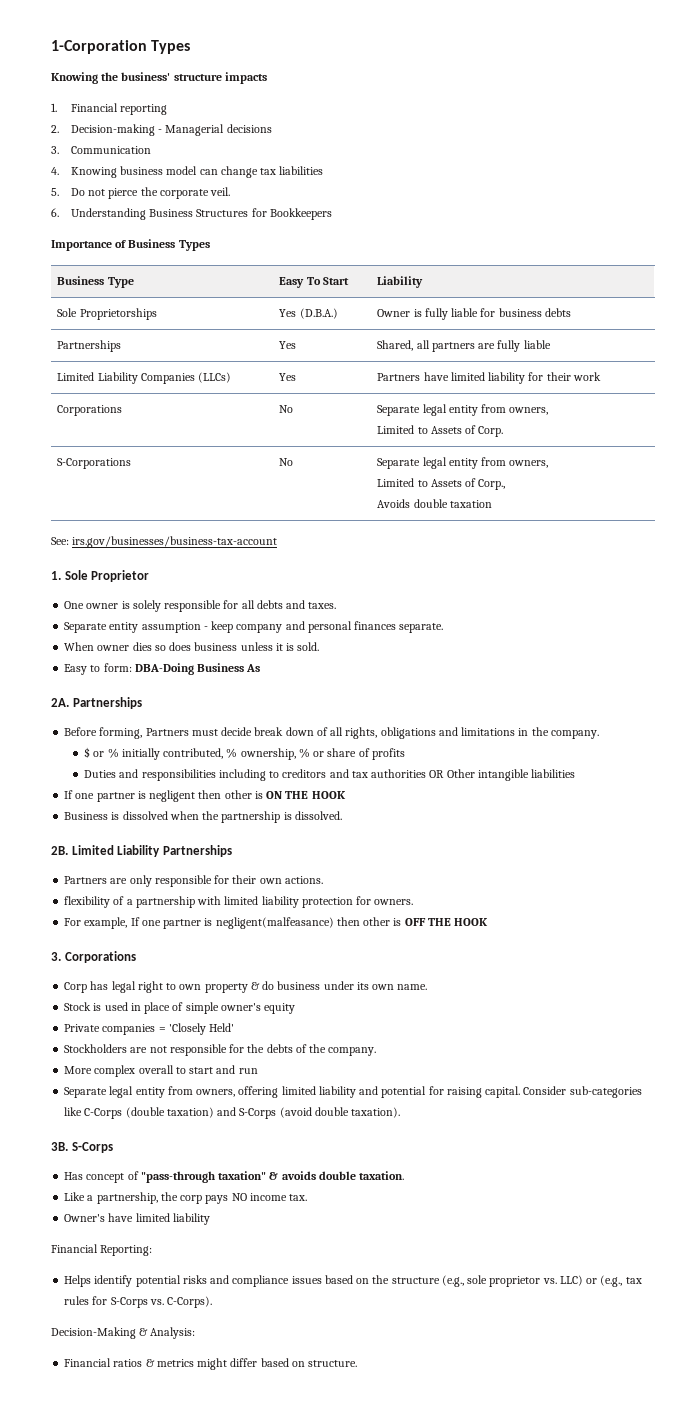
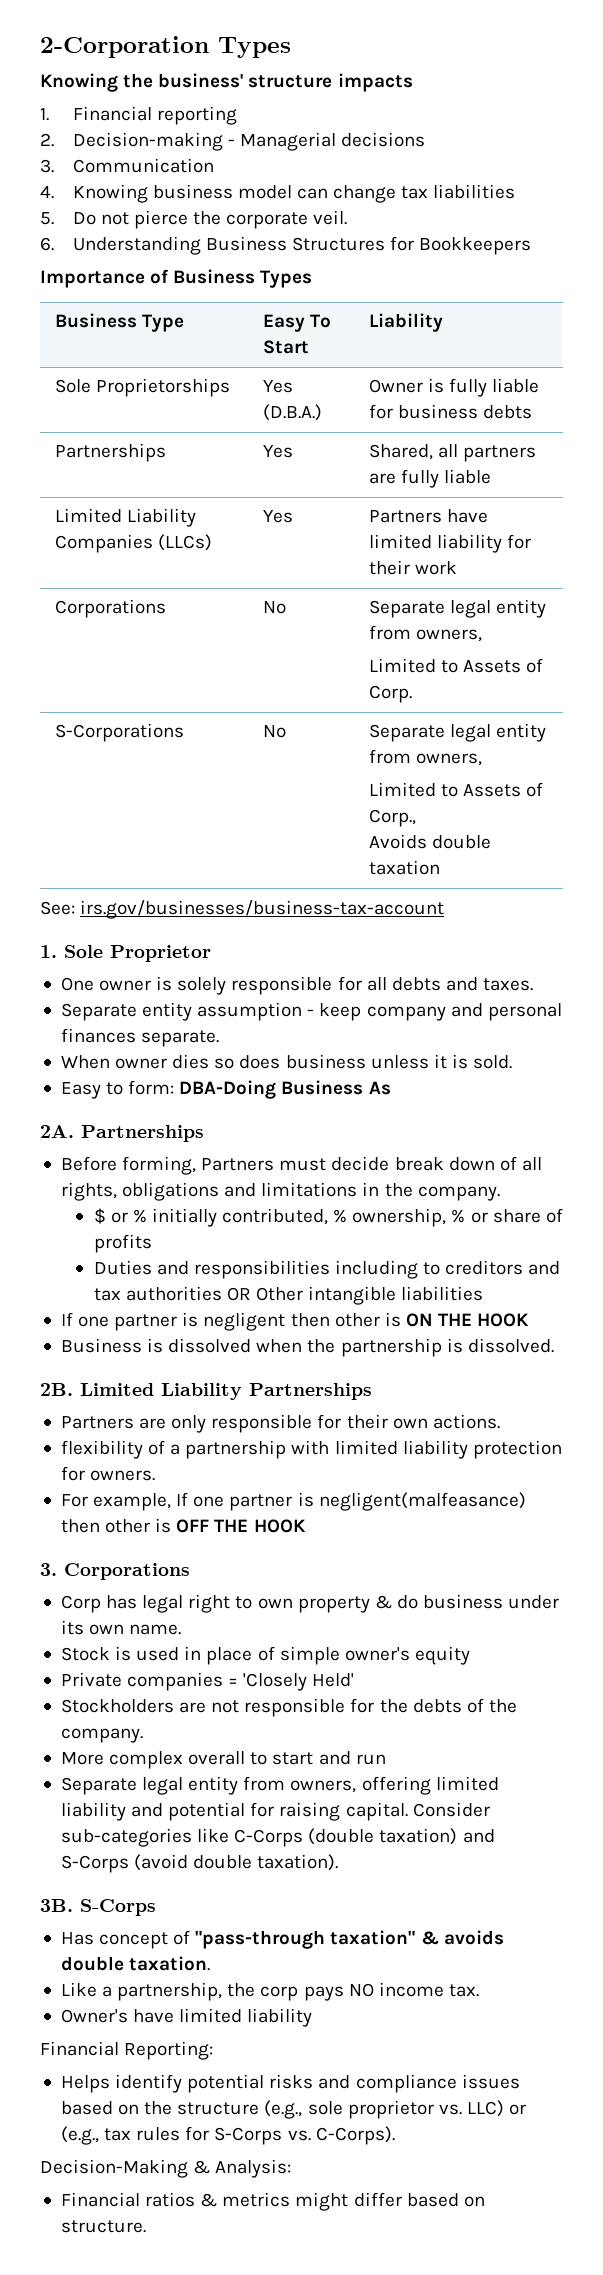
- 1-Corporation Types
+ 2-Corporation Types

